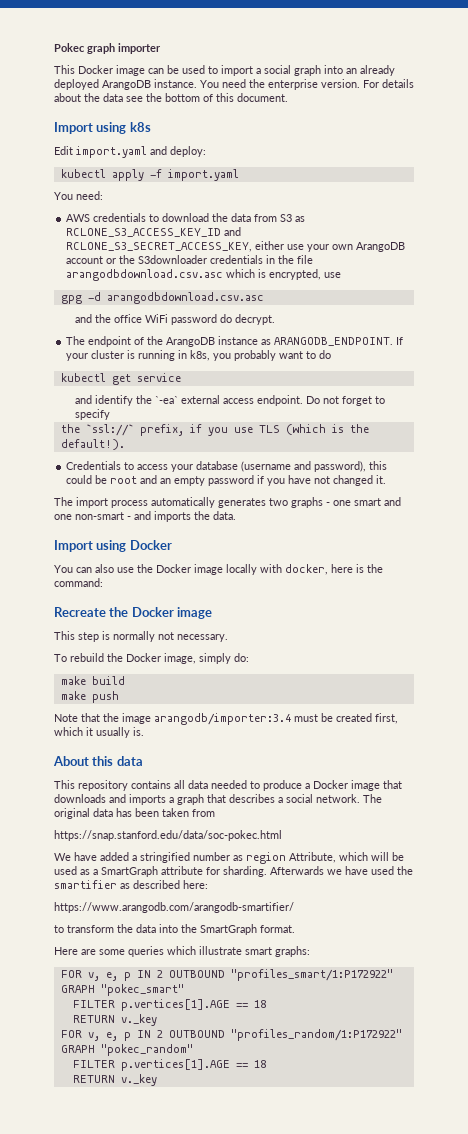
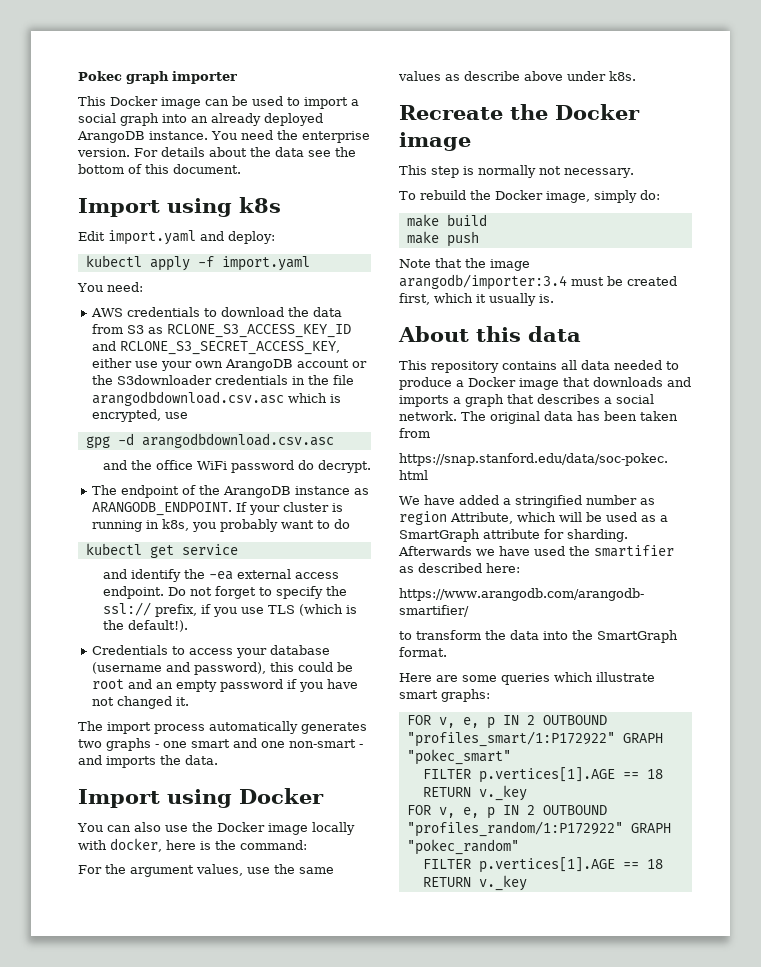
- and identify the `-ea` external access endpoint.
+ and identify the -ea external access endpoint.
- Do not forget to specify
- the `ssl://` prefix, if you use TLS (which is the default!).
+ Do not forget to specify the ssl:// prefix, if you use TLS (which is the default!).
+ For the argument values, use the same values as describe above under k8s.

